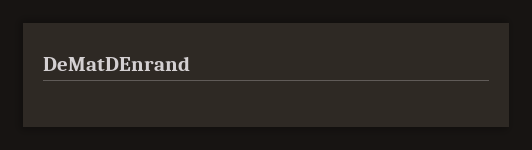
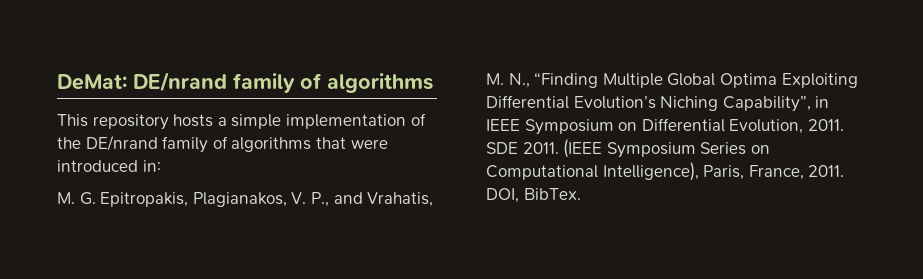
- DeMatDEnrand
+ DeMat: DE/nrand family of algorithms
+ This repository hosts a simple implementation of the DE/nrand family of algorithms that were introduced in:
+ M. G. Epitropakis, Plagianakos, V. P., and Vrahatis, M. N., “Finding Multiple Global Optima Exploiting Differential Evolution’s Niching Capability”, in IEEE Symposium on Differential Evolution, 2011. SDE 2011. (IEEE Symposium Series on Computational Intelligence), Paris, France, 2011. DOI, BibTex.

